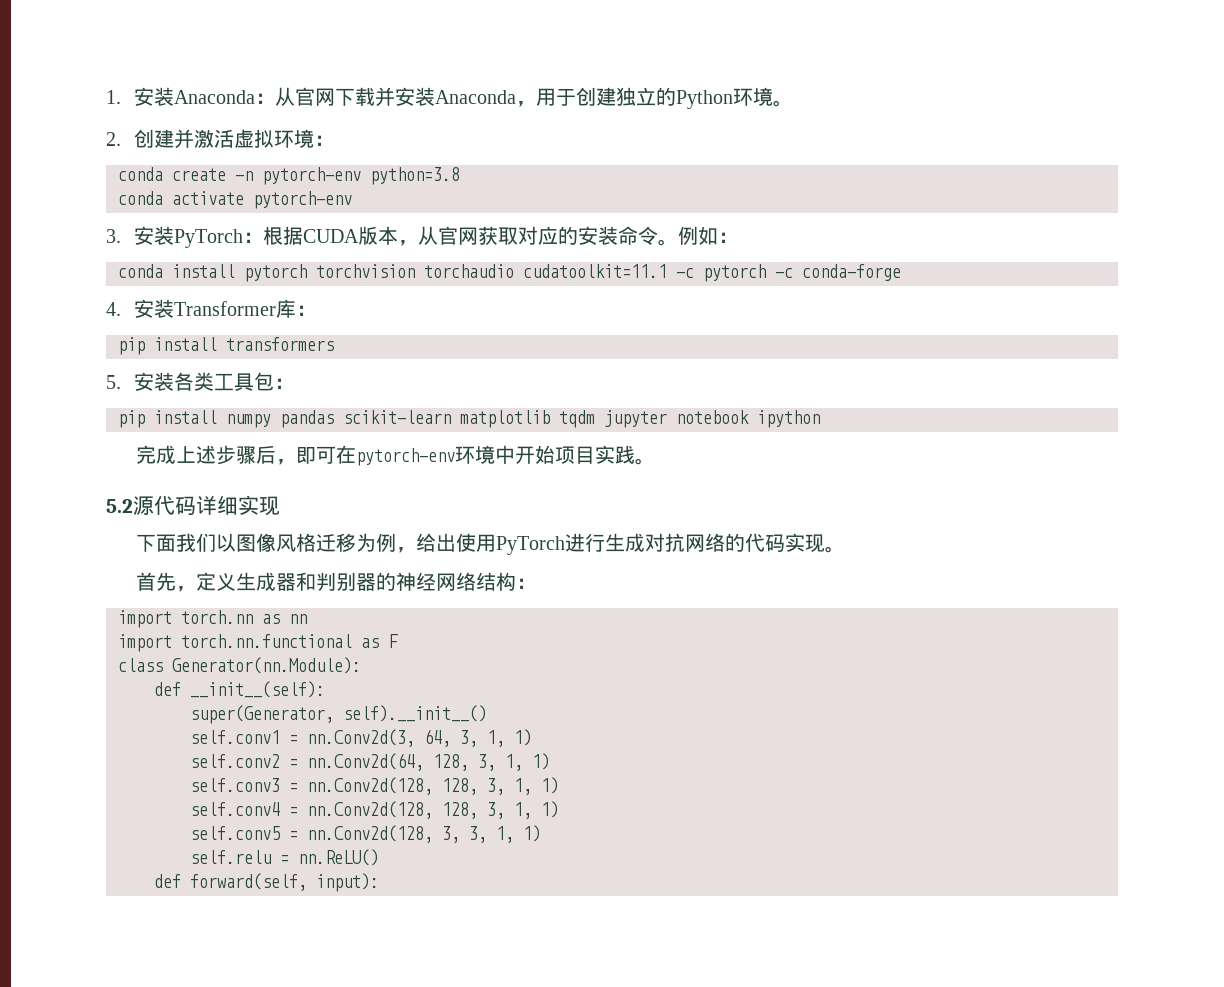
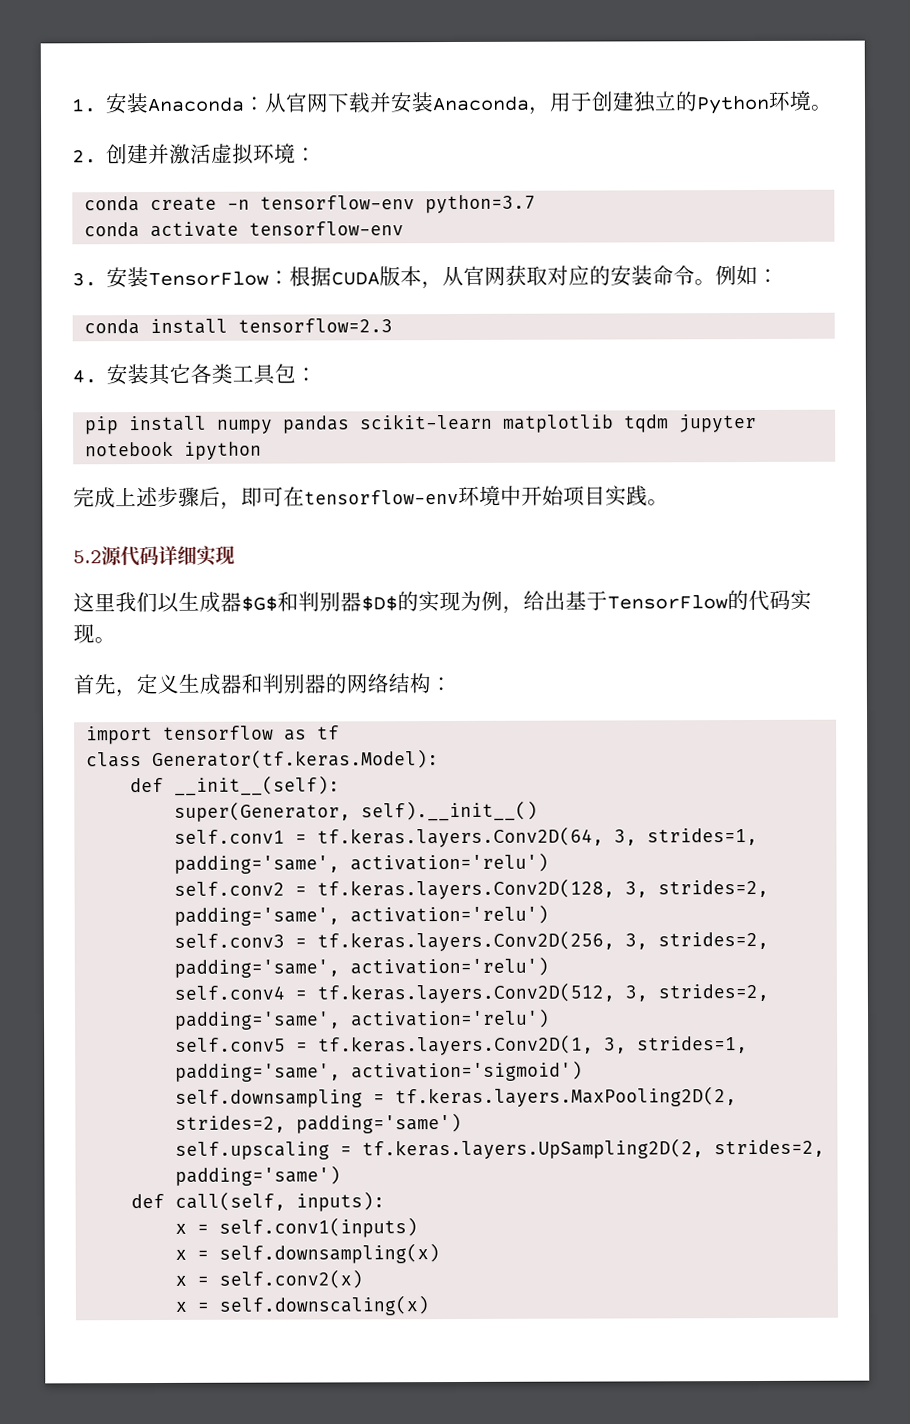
- conda create -n pytorch-env python=3.8
+ conda create -n tensorflow-env python=3.7
- conda activate pytorch-env
+ conda activate tensorflow-env
- 3.安装PyTorch：根据CUDA版本，从官网获取对应的安装命令。
+ 3.安装TensorFlow：根据CUDA版本，从官网获取对应的安装命令。
- conda install pytorch torchvision torchaudio cudatoolkit=11.1 -c pytorch -c conda-forge
- 4.安装Transformer库：
- pip install transformers
- 5.安装各类工具包：
+ conda install tensorflow=2.3
+ 4.安装其它各类工具包：
- 完成上述步骤后，即可在pytorch-env环境中开始项目实践。
+ 完成上述步骤后，即可在tensorflow-env环境中开始项目实践。
- 下面我们以图像风格迁移为例，给出使用PyTorch进行生成对抗网络的代码实现。
+ 这里我们以生成器$G$和判别器$D$的实现为例，给出基于TensorFlow的代码实现。
- 首先，定义生成器和判别器的神经网络结构：
+ 首先，定义生成器和判别器的网络结构：
- import torch.nn as nn
- import torch.nn.functional as F
+ import tensorflow as tf
- class Generator(nn.Module):
+ class Generator(tf.keras.Model):
- self.conv1 = nn.Conv2d(3, 64, 3, 1, 1)
- self.conv2 = nn.Conv2d(64, 128, 3, 1, 1)
- self.conv3 = nn.Conv2d(128, 128, 3, 1, 1)
- self.conv4 = nn.Conv2d(128, 128, 3, 1, 1)
- self.conv5 = nn.Conv2d(128, 3, 3, 1, 1)
- self.relu = nn.ReLU()
- def forward(self, input):
+ self.conv1 = tf.keras.layers.Conv2D(64, 3, strides=1, padding='same', activation='relu')
+ self.conv2 = tf.keras.layers.Conv2D(128, 3, strides=2, padding='same', activation='relu')
+ self.conv3 = tf.keras.layers.Conv2D(256, 3, strides=2, padding='same', activation='relu')
+ self.conv4 = tf.keras.layers.Conv2D(512, 3, strides=2, padding='same', activation='relu')
+ self.conv5 = tf.keras.layers.Conv2D(1, 3, strides=1, padding='same', activation='sigmoid')
+ self.downsampling = tf.keras.layers.MaxPooling2D(2, strides=2, padding='same')
+ self.upscaling = tf.keras.layers.UpSampling2D(2, strides=2, padding='same')
+ def call(self, inputs):
+ x = self.conv1(inputs)
+ x = self.downsampling(x)
+ x = self.conv2(x)
+ x = self.downscaling(x)

